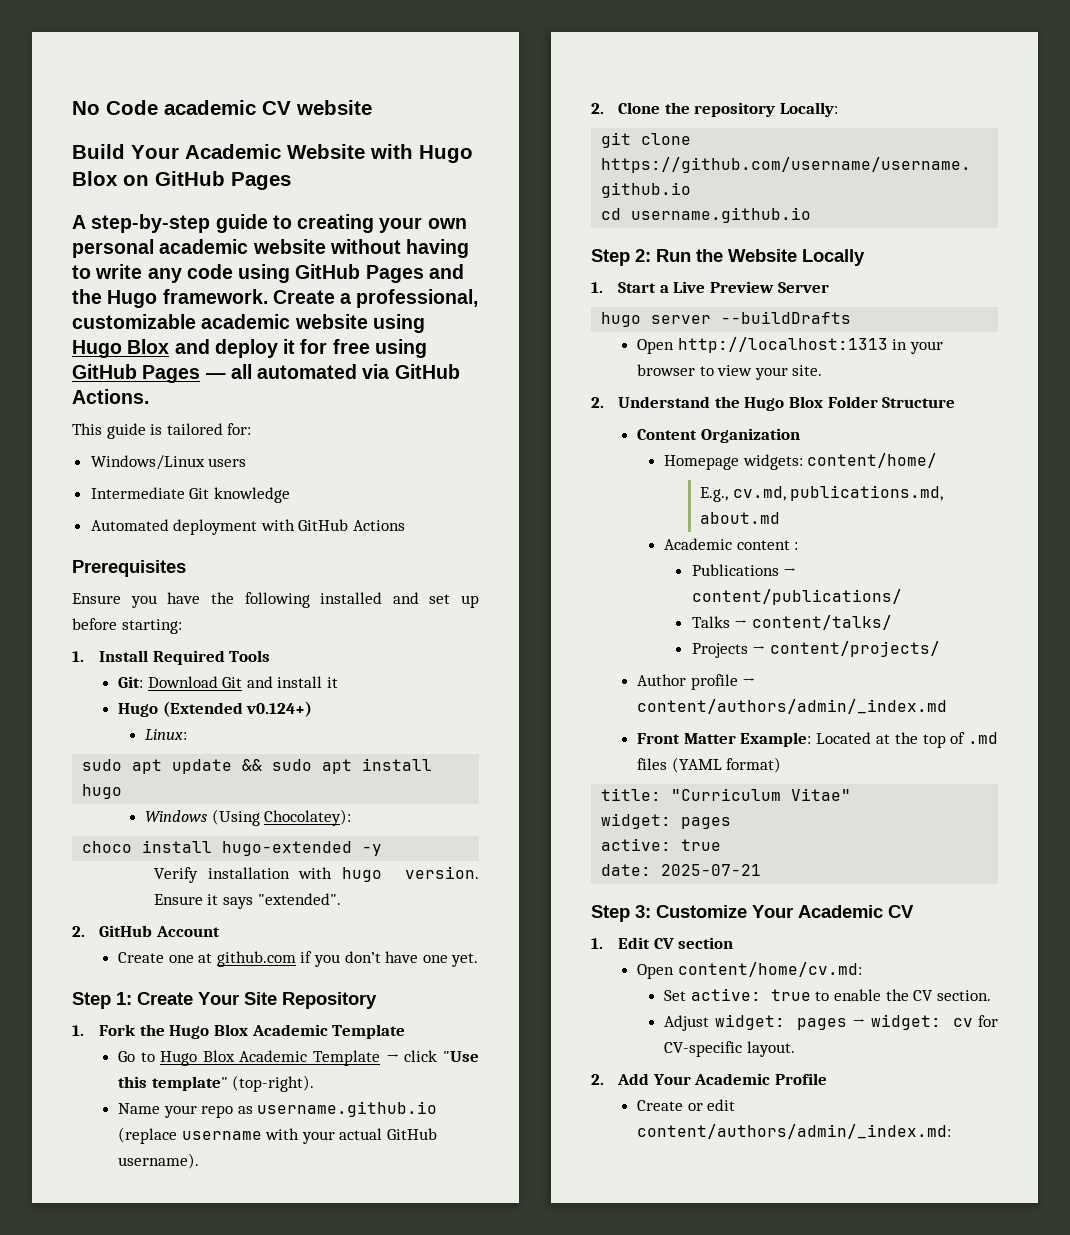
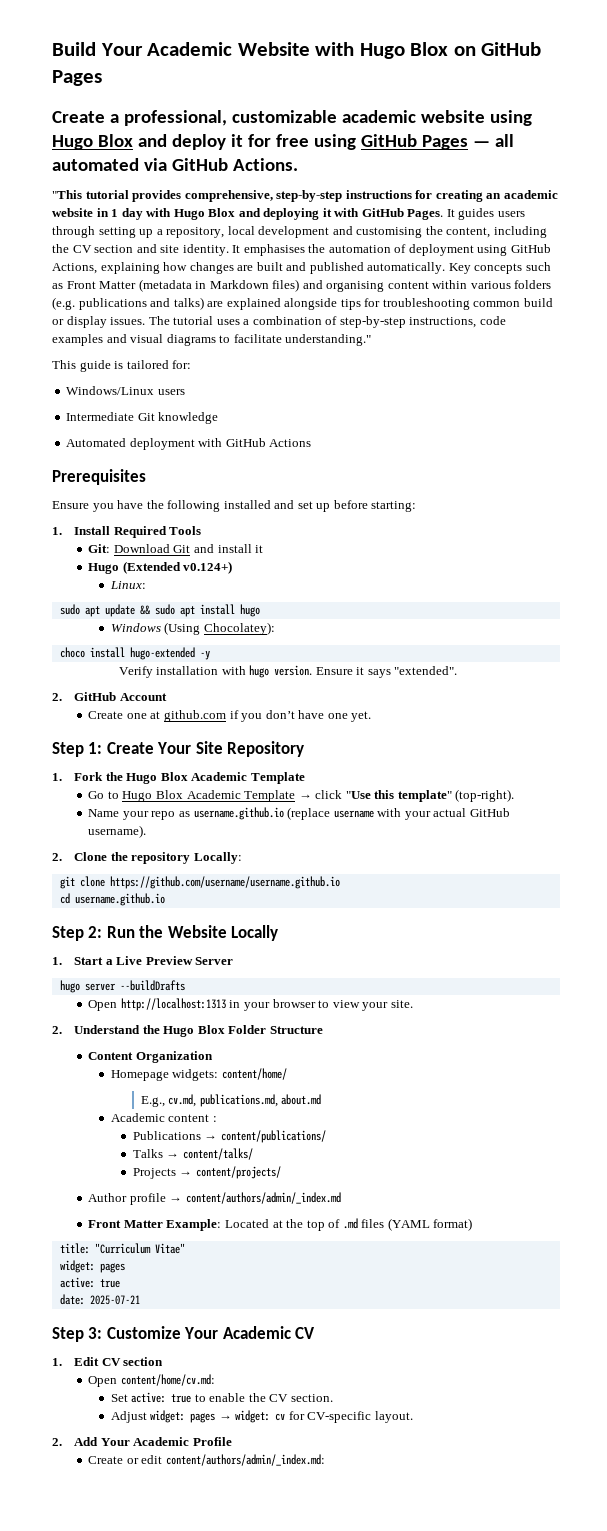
- No Code academic CV website
- A step-by-step guide to creating your own personal academic website without having to write any code using GitHub Pages and the Hugo framework.
+ "This tutorial provides comprehensive, step-by-step instructions for creating an academic website in 1 day with Hugo Blox and deploying it with GitHub Pages. It guides users through setting up a repository, local development and customising the content, including the CV section and site identity. It emphasises the automation of deployment using GitHub Actions, explaining how changes are built and published automatically. Key concepts such as Front Matter (metadata in Markdown files) and organising content within various folders (e.g. publications and talks) are explained alongside tips for troubleshooting common build or display issues. The tutorial uses a combination of step-by-step instructions, code examples and visual diagrams to facilitate understanding."

